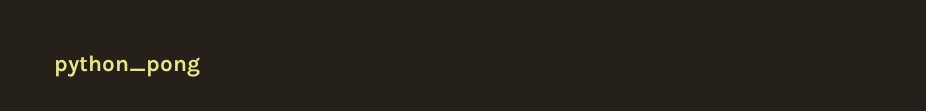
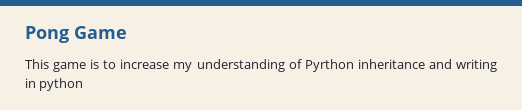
- python_pong
+ Pong Game
+ This game is to increase my understanding of Pyrthon inheritance and writing in python

